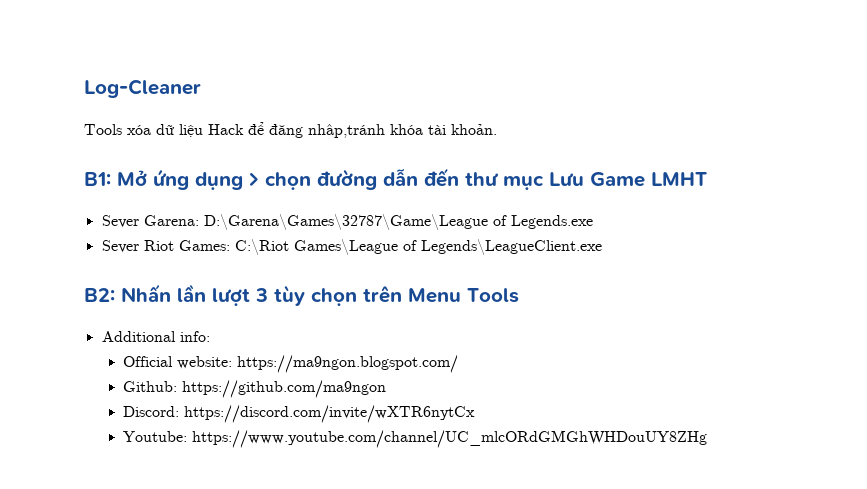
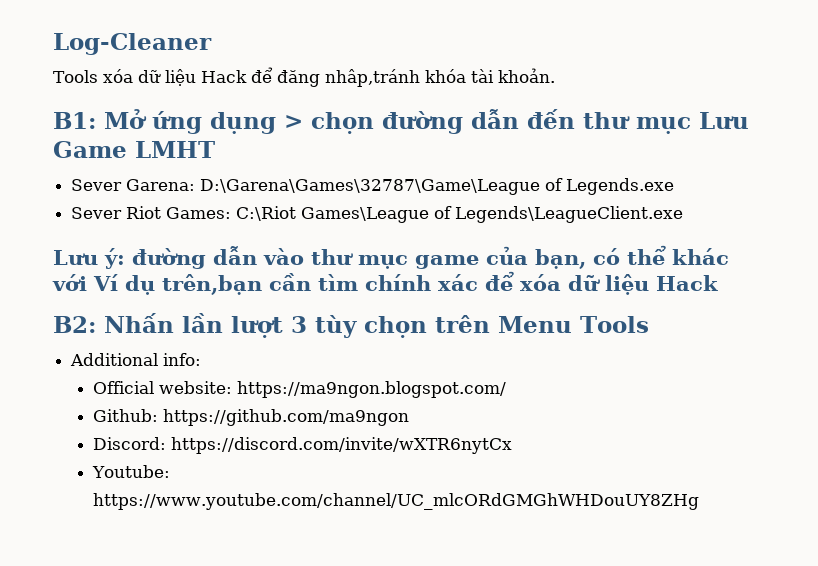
+ Lưu ý: đường dẫn vào thư mục game của bạn, có thể khác với Ví dụ trên,bạn cần tìm chính xác để xóa dữ liệu Hack

